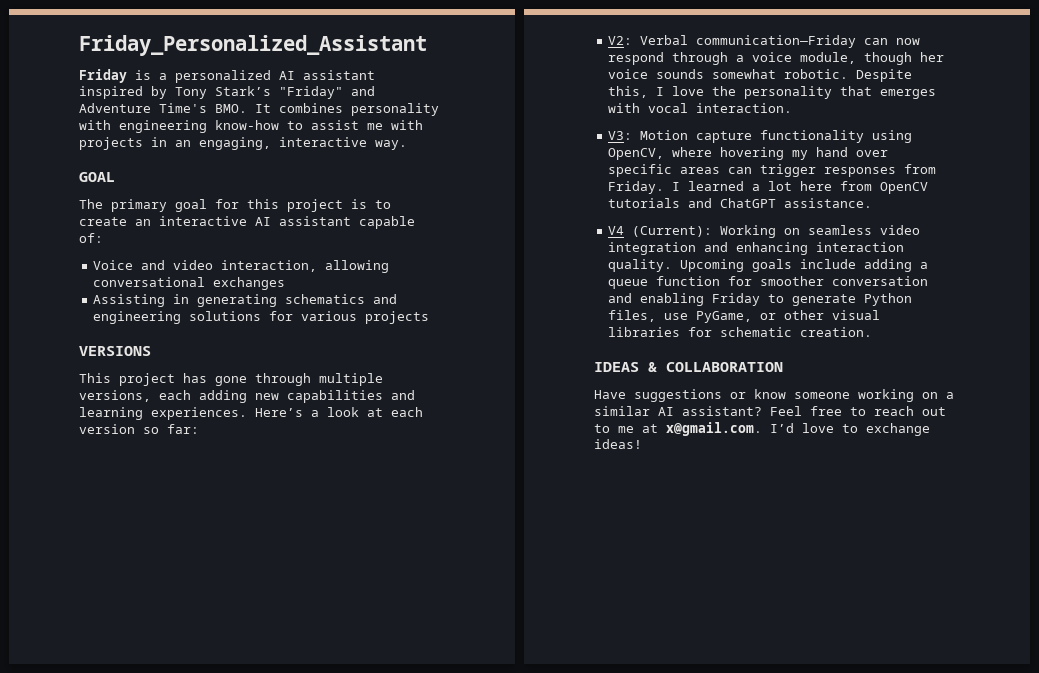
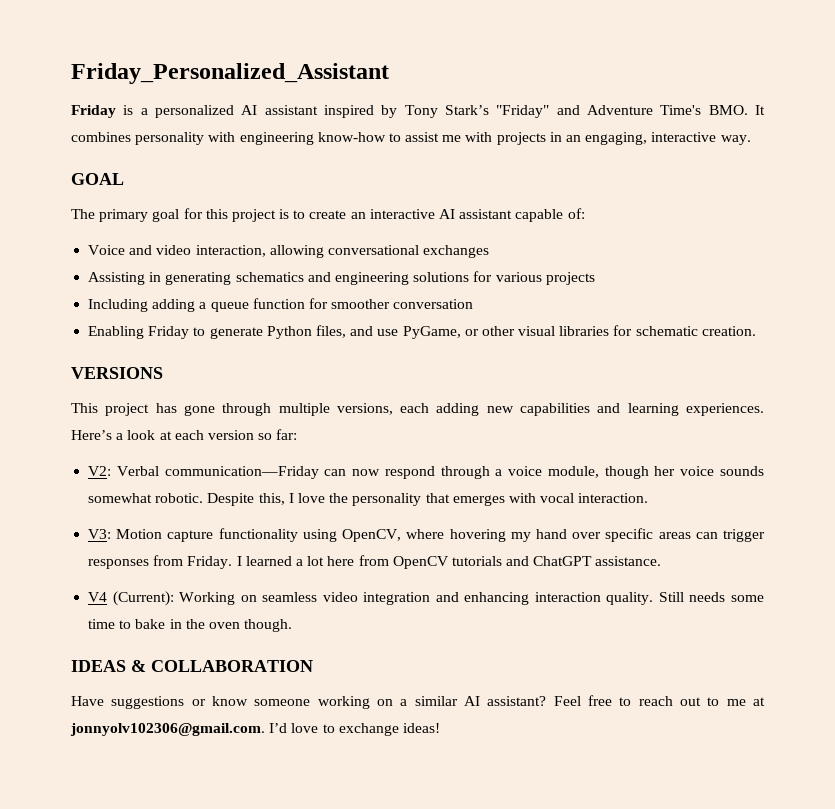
+ Including adding a queue function for smoother conversation
+ Enabling Friday to generate Python files, and use PyGame, or other visual libraries for schematic creation.
- Upcoming goals include adding a queue function for smoother conversation and enabling Friday to generate Python files, use PyGame, or other visual libraries for schematic creation.
+ Still needs some time to bake in the oven though.
- Feel free to reach out to me at x@gmail.com. I’d love to exchange ideas!
+ Feel free to reach out to me at jonnyolv102306@gmail.com. I’d love to exchange ideas!

